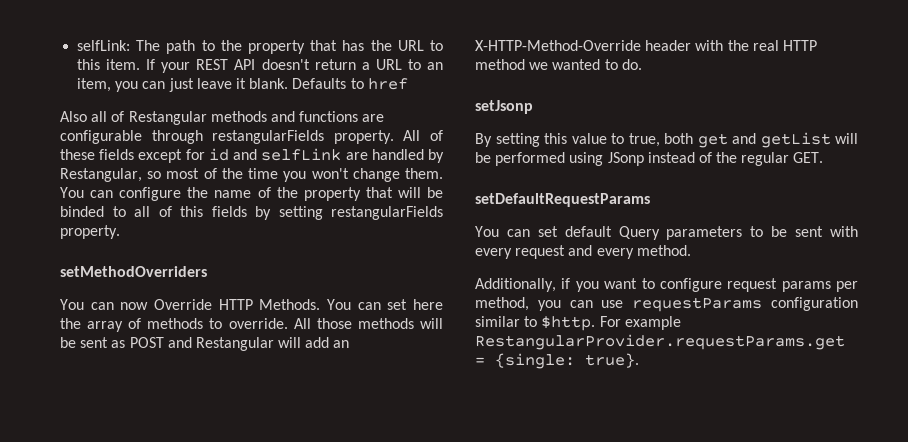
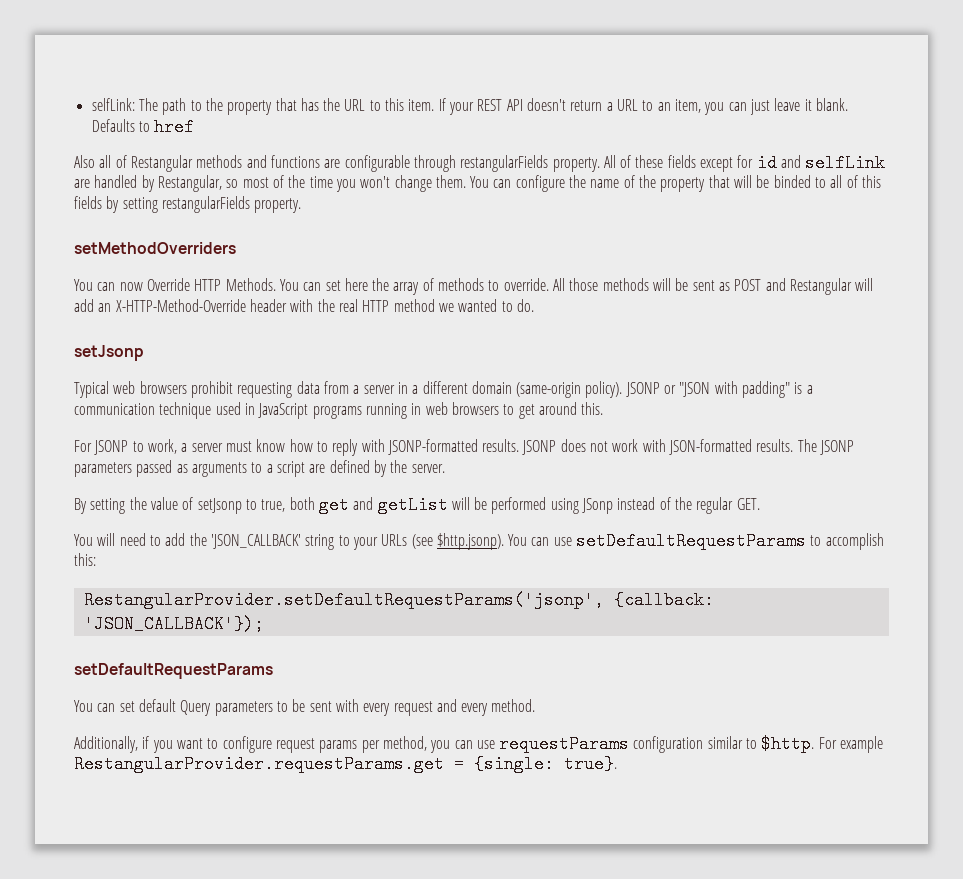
- By setting this value to true, both get and getList will be performed using JSonp instead of the regular GET.
+ Typical web browsers prohibit requesting data from a server in a different domain (same-origin policy). JSONP or "JSON with padding" is a communication technique used in JavaScript programs running in web browsers to get around this.
+ For JSONP to work, a server must know how to reply with JSONP-formatted results. JSONP does not work with JSON-formatted results. The JSONP parameters passed as arguments to a script are defined by the server.
+ By setting the value of setJsonp to true, both get and getList will be performed using JSonp instead of the regular GET.
+ You will need to add the 'JSON_CALLBACK' string to your URLs (see $http.jsonp). You can use setDefaultRequestParams to accomplish this:
+ RestangularProvider.setDefaultRequestParams('jsonp', {callback: 'JSON_CALLBACK'});

